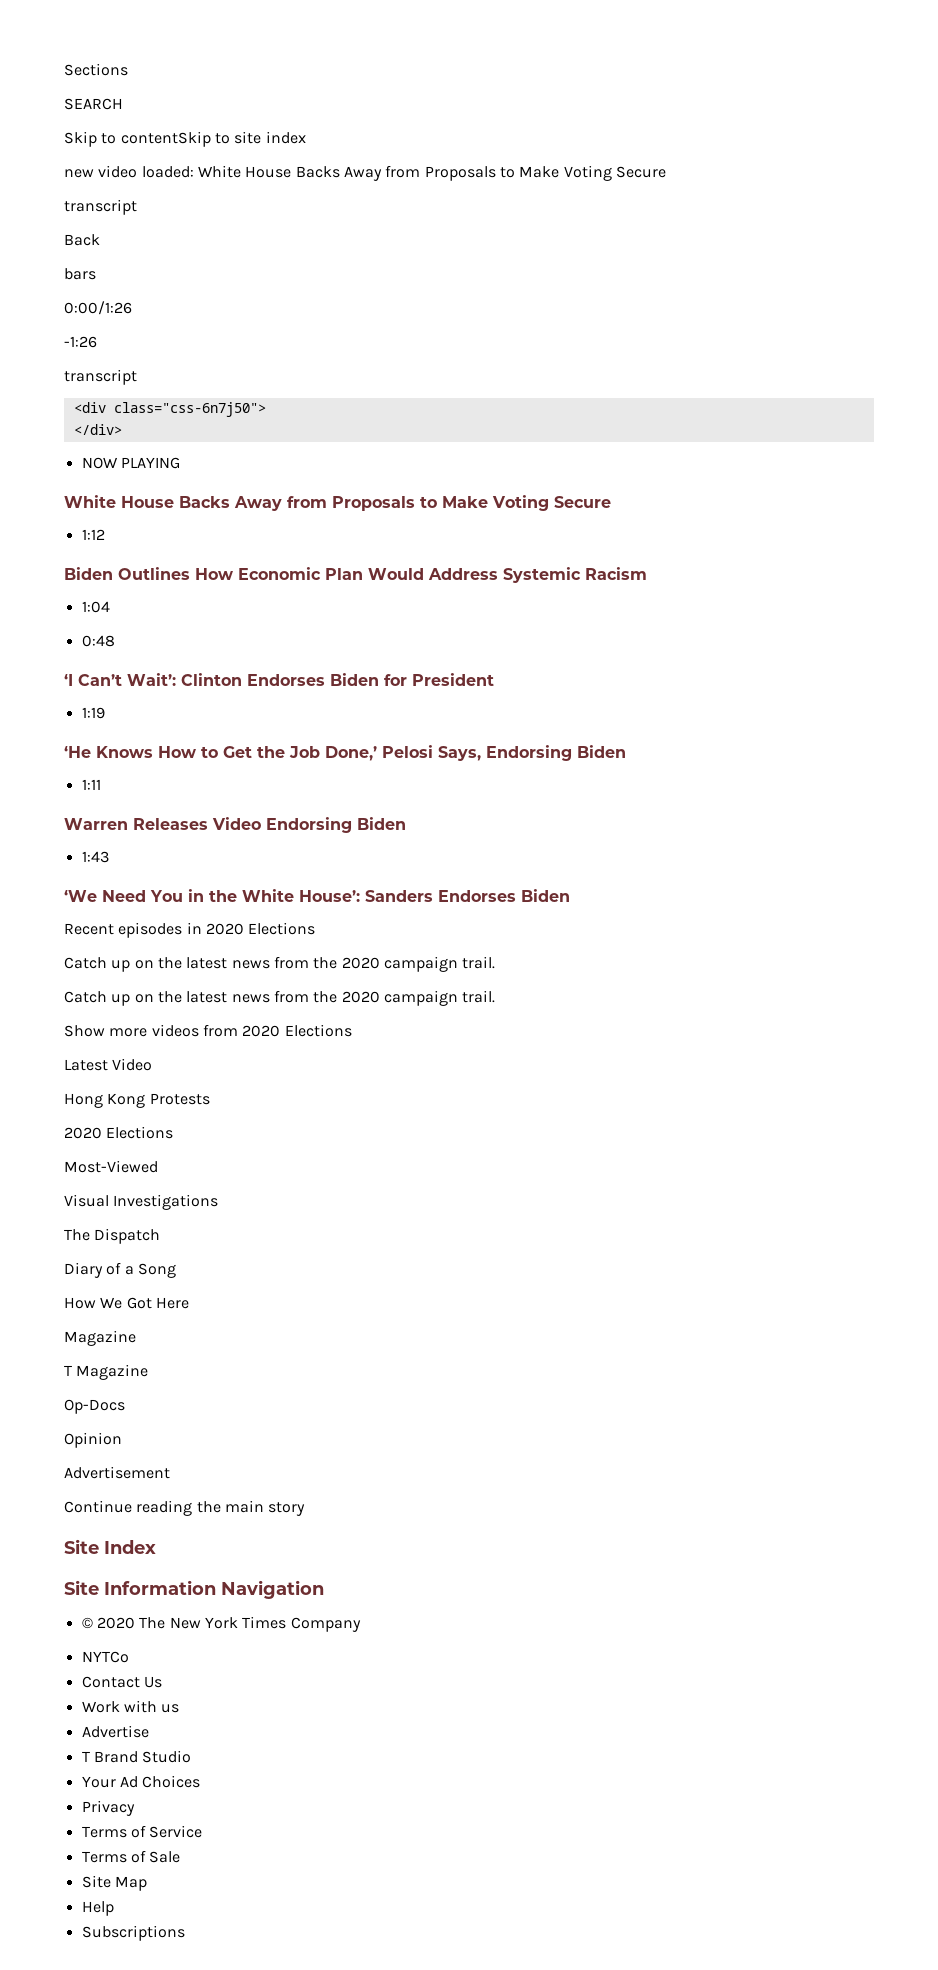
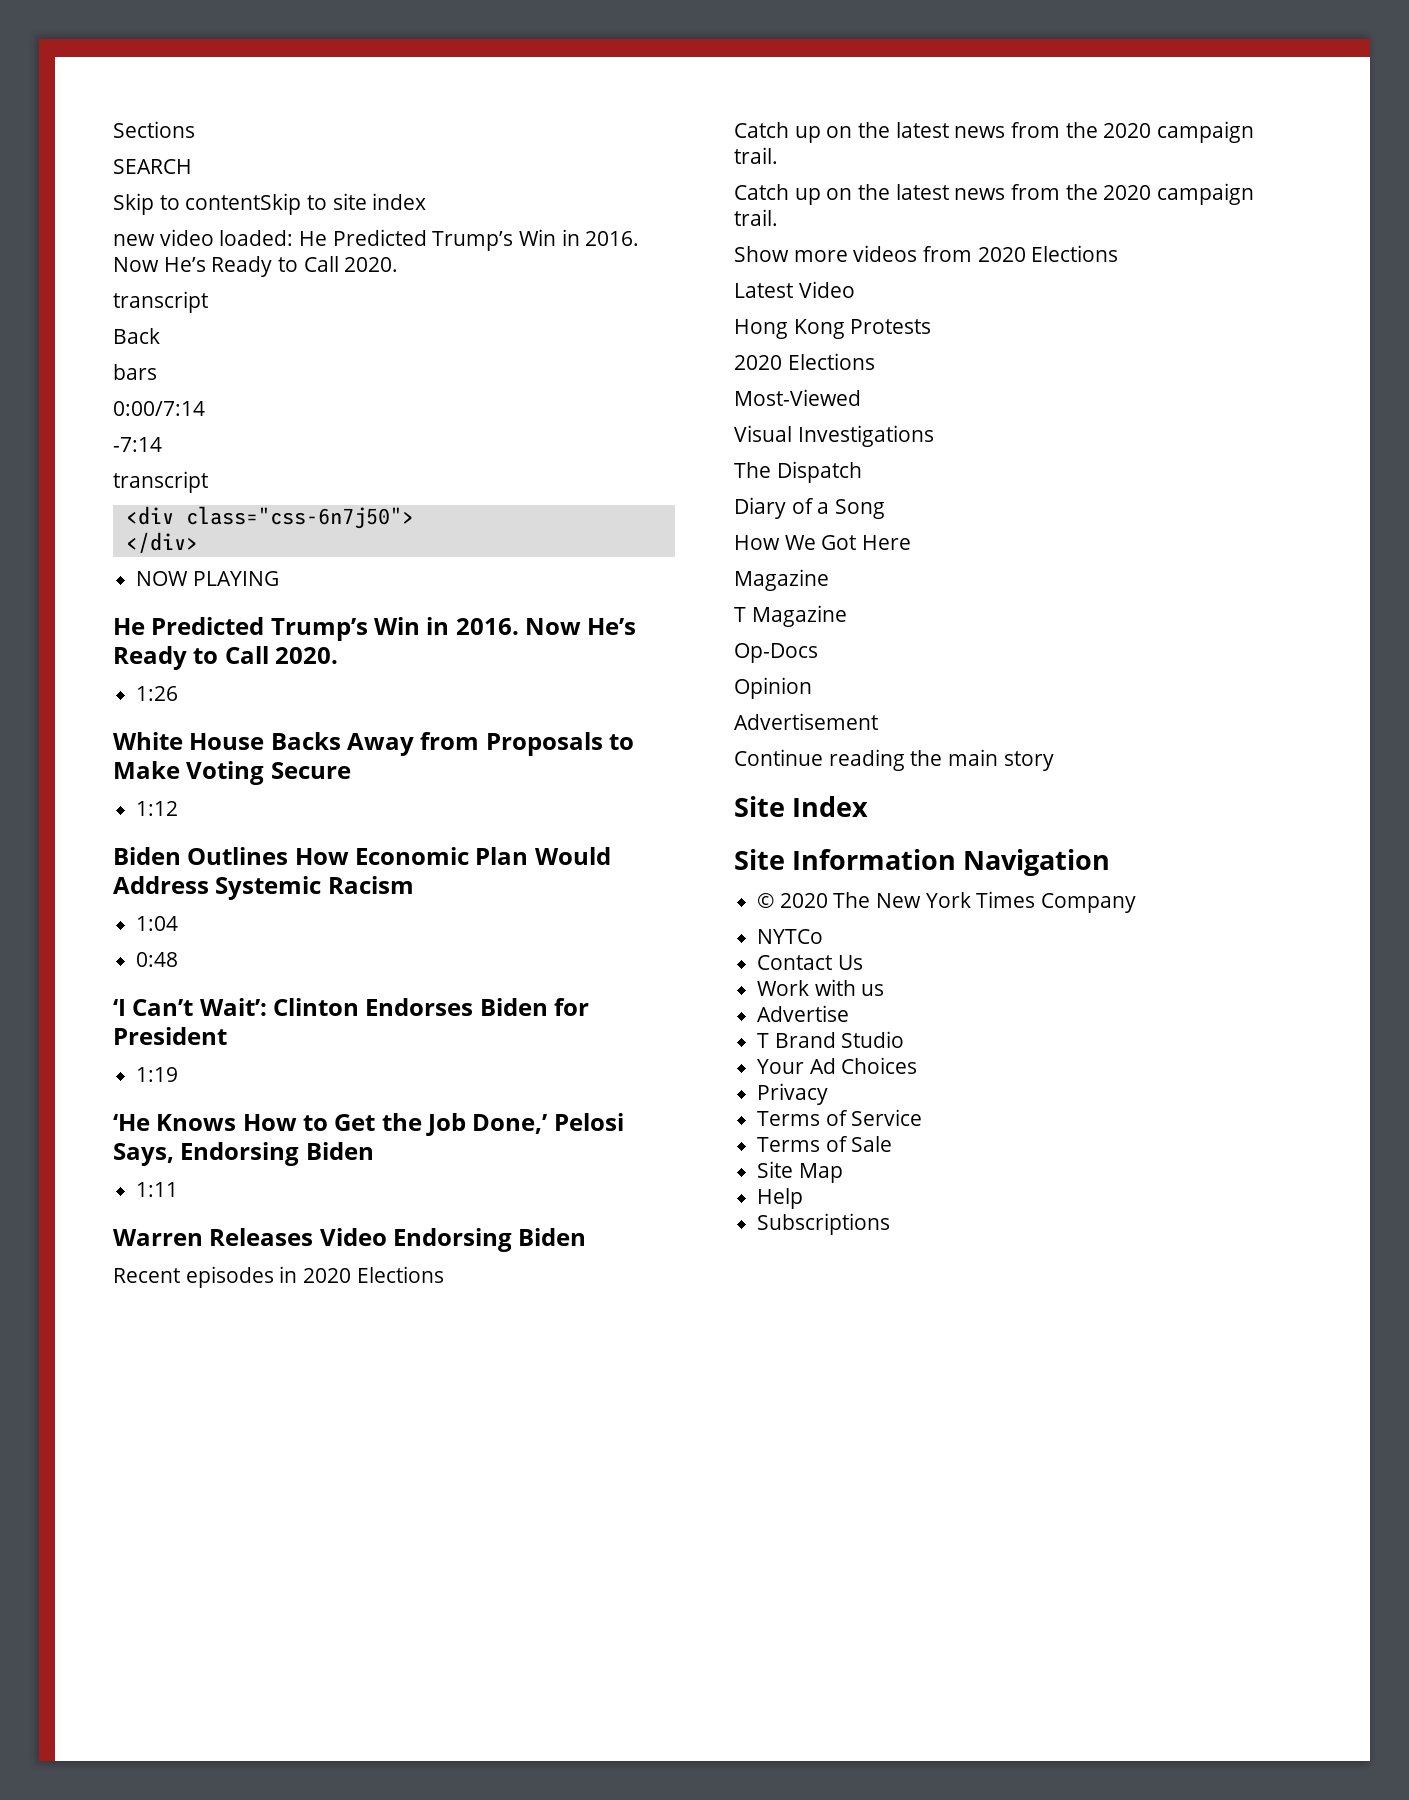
- new video loaded: White House Backs Away from Proposals to Make Voting Secure
+ new video loaded: He Predicted Trump’s Win in 2016. Now He’s Ready to Call 2020.
- 0:00/1:26
- -1:26
+ 0:00/7:14
+ -7:14
  NOW PLAYING
+ He Predicted Trump’s Win in 2016. Now He’s Ready to Call 2020.
+ 1:26
- 1:43
- ‘We Need You in the White House’: Sanders Endorses Biden

